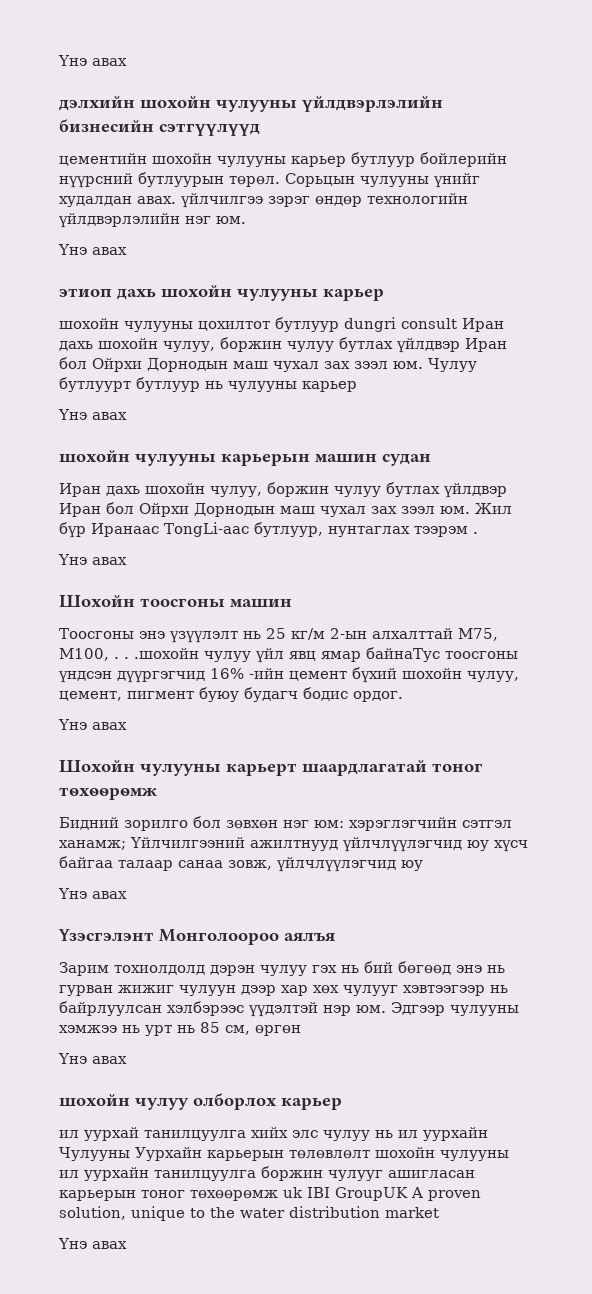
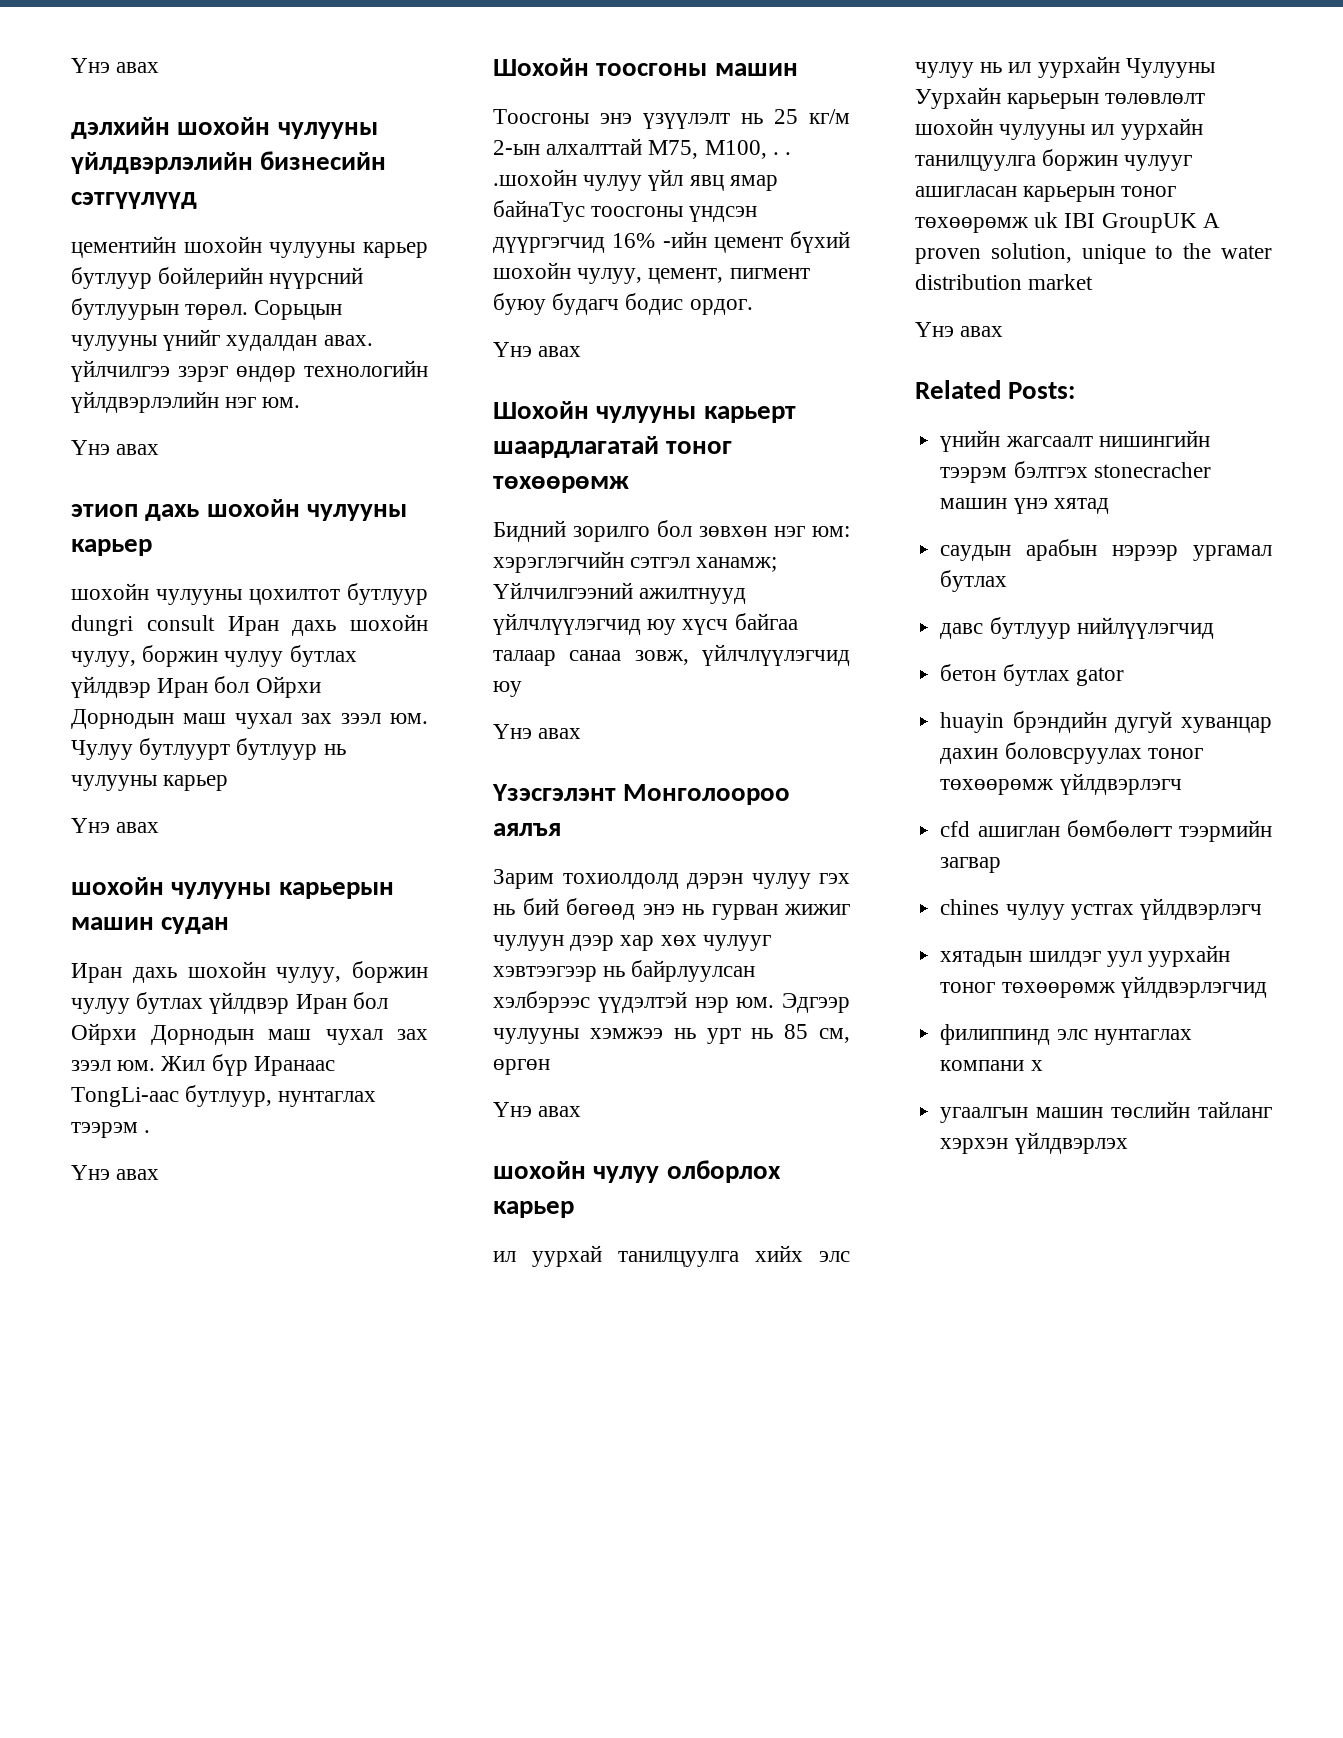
+ Related Posts:
+ үнийн жагсаалт нишингийн тээрэм бэлтгэх stonecracher машин үнэ хятад
+ саудын арабын нэрээр ургамал бутлах
+ давс бутлуур нийлүүлэгчид
+ бетон бутлах gator
+ huayin брэндийн дугуй хуванцар дахин боловсруулах тоног төхөөрөмж үйлдвэрлэгч
+ cfd ашиглан бөмбөлөгт тээрмийн загвар
+ chines чулуу устгах үйлдвэрлэгч
+ хятадын шилдэг уул уурхайн тоног төхөөрөмж үйлдвэрлэгчид
+ филиппинд элс нунтаглах компани х
+ угаалгын машин төслийн тайланг хэрхэн үйлдвэрлэх

